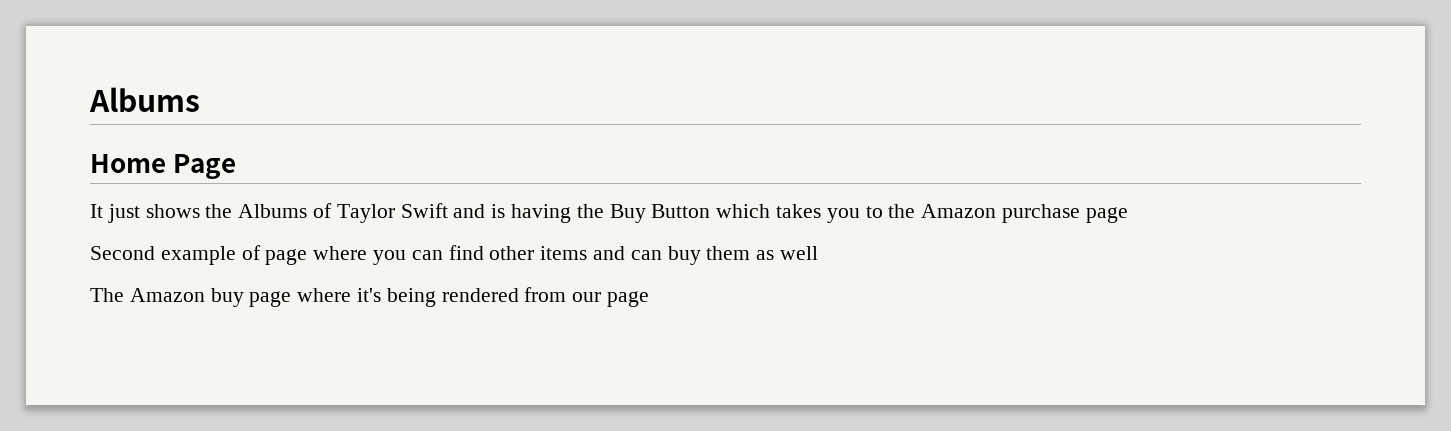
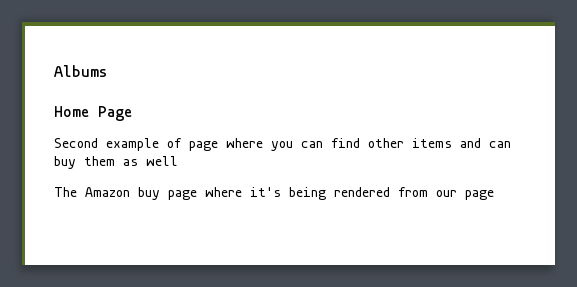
- It just shows the Albums of Taylor Swift and is having the Buy Button which takes you to the Amazon purchase page

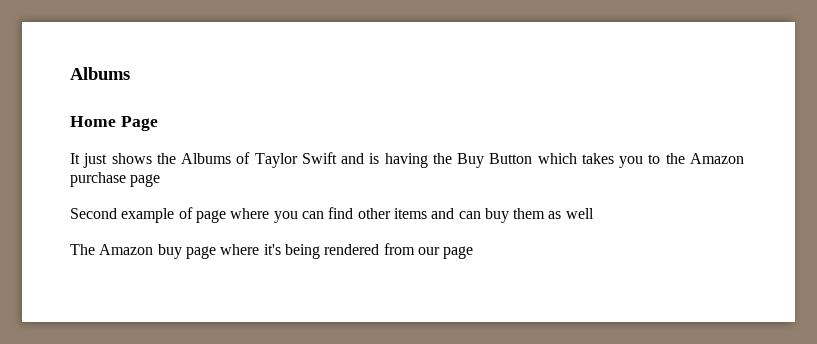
+ It just shows the Albums of Taylor Swift and is having the Buy Button which takes you to the Amazon purchase page

